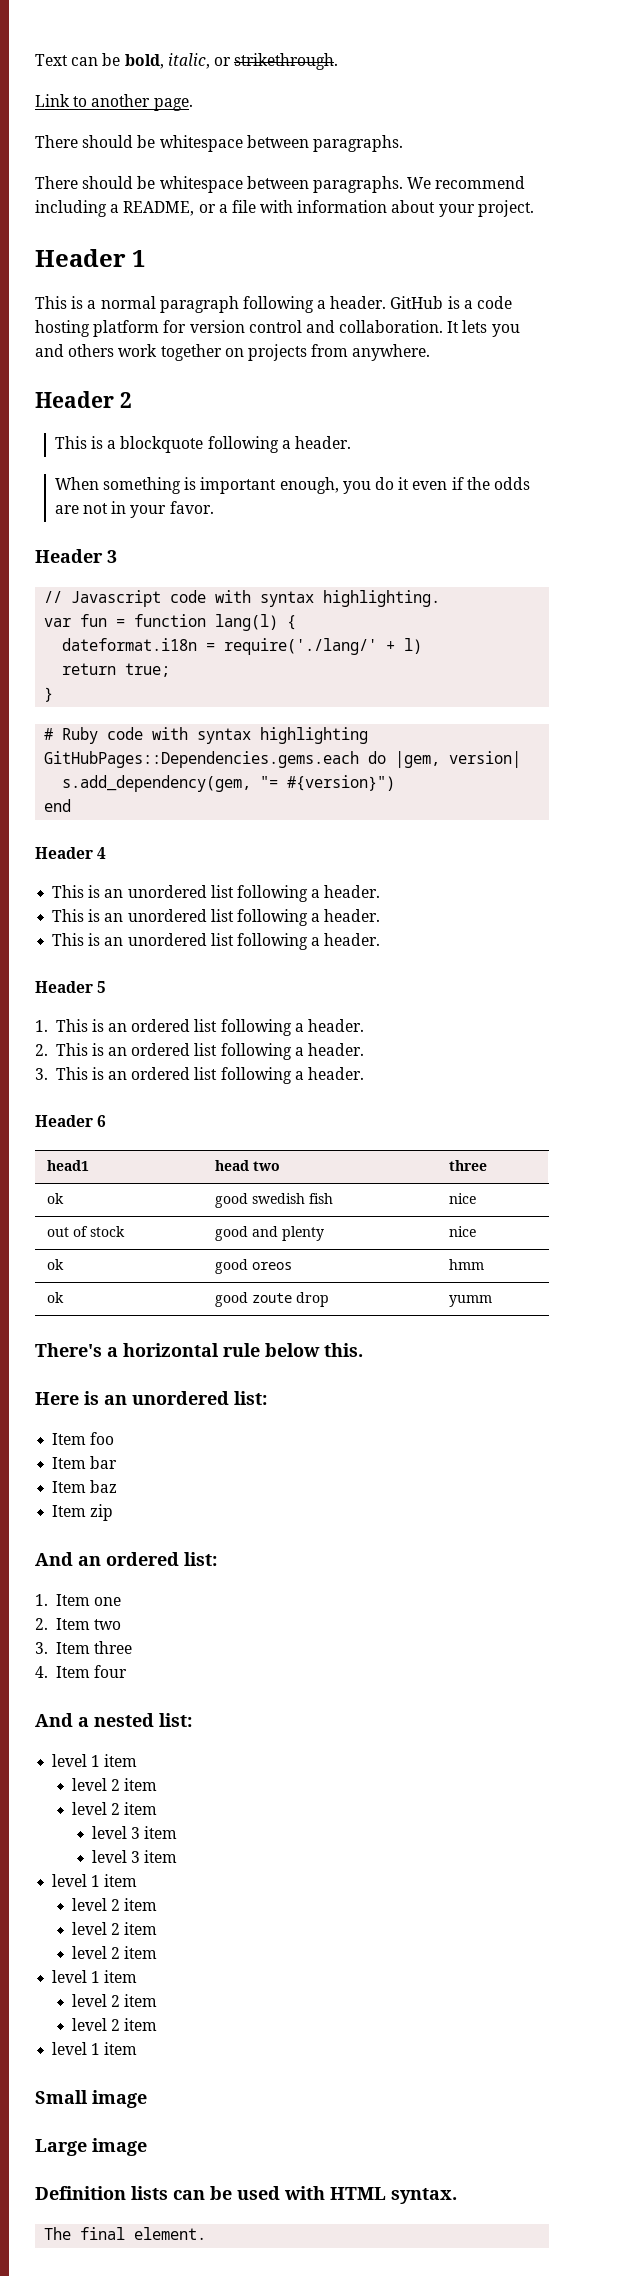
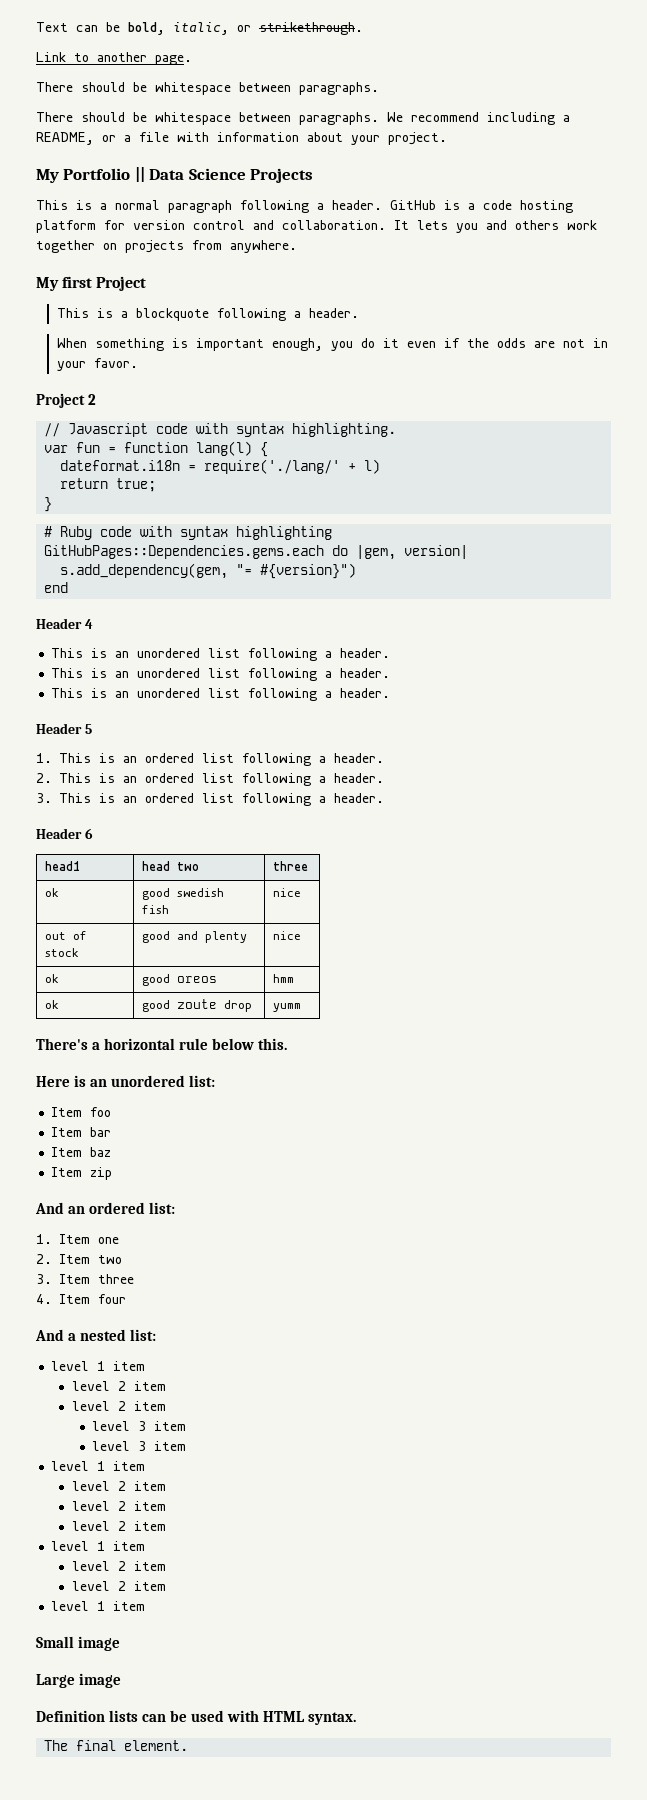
- Header 1
+ My Portfolio || Data Science Projects
- Header 2
+ My first Project
- Header 3
+ Project 2

